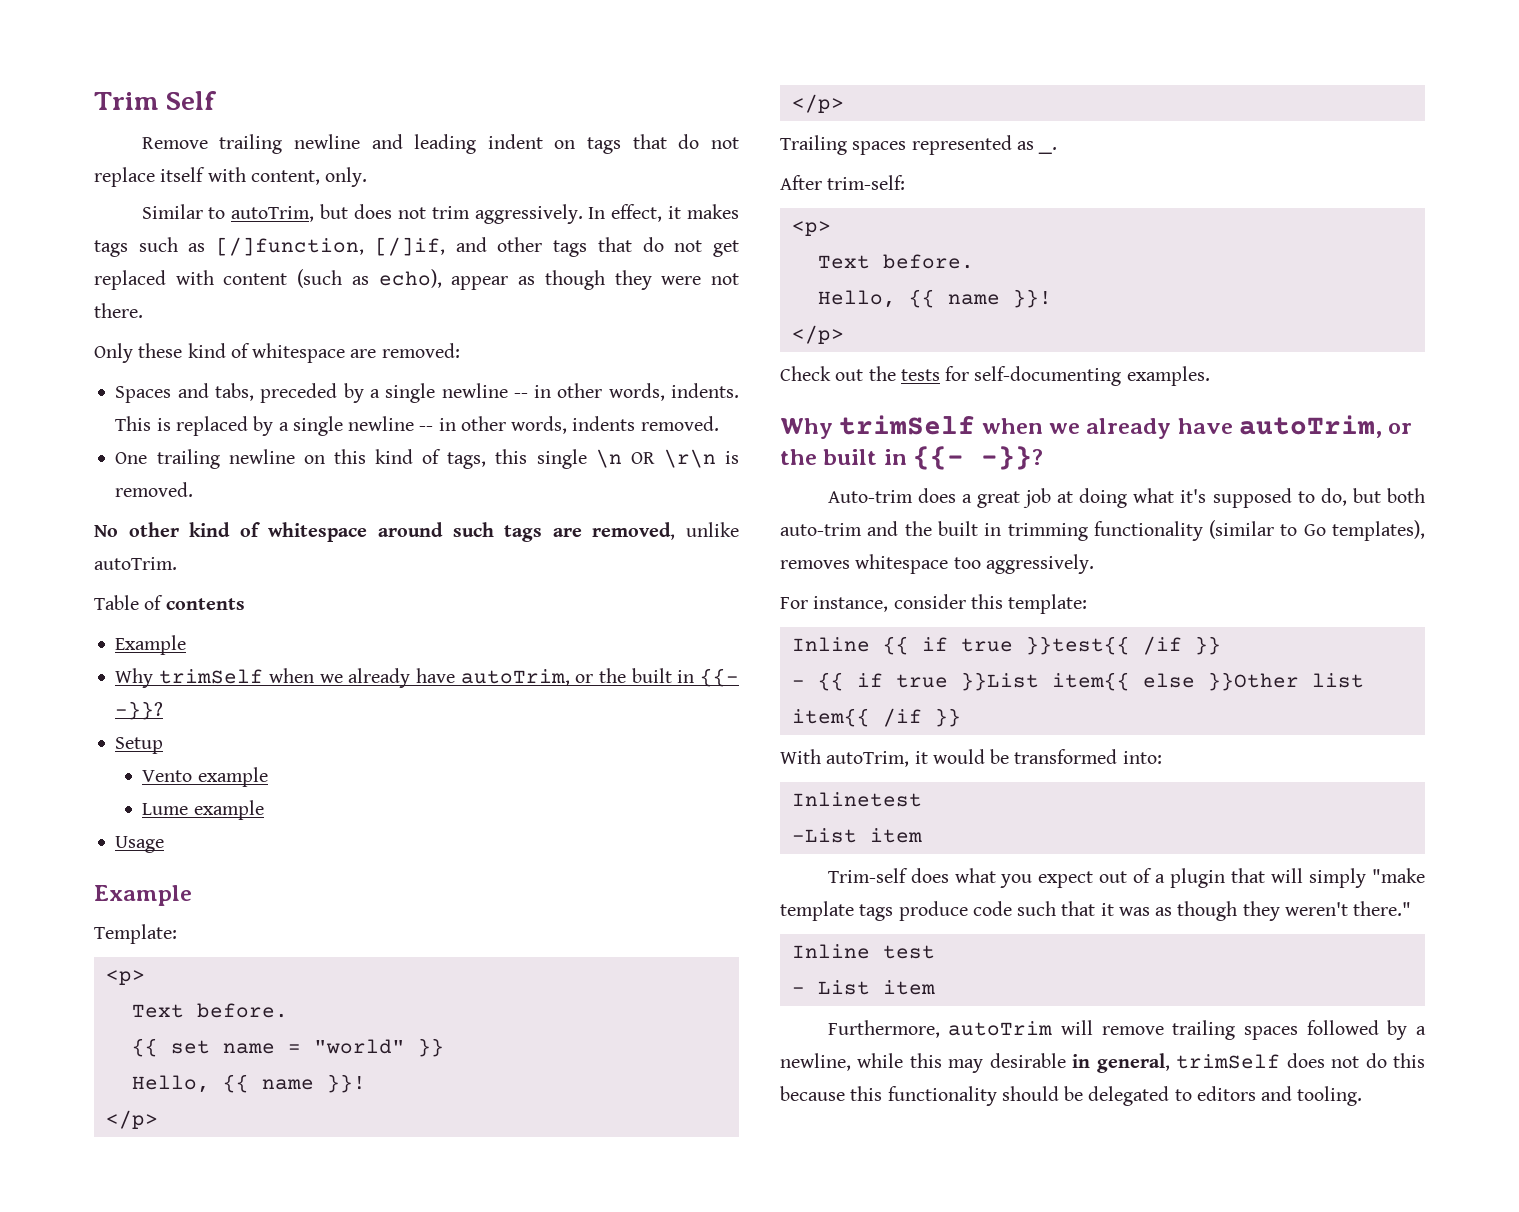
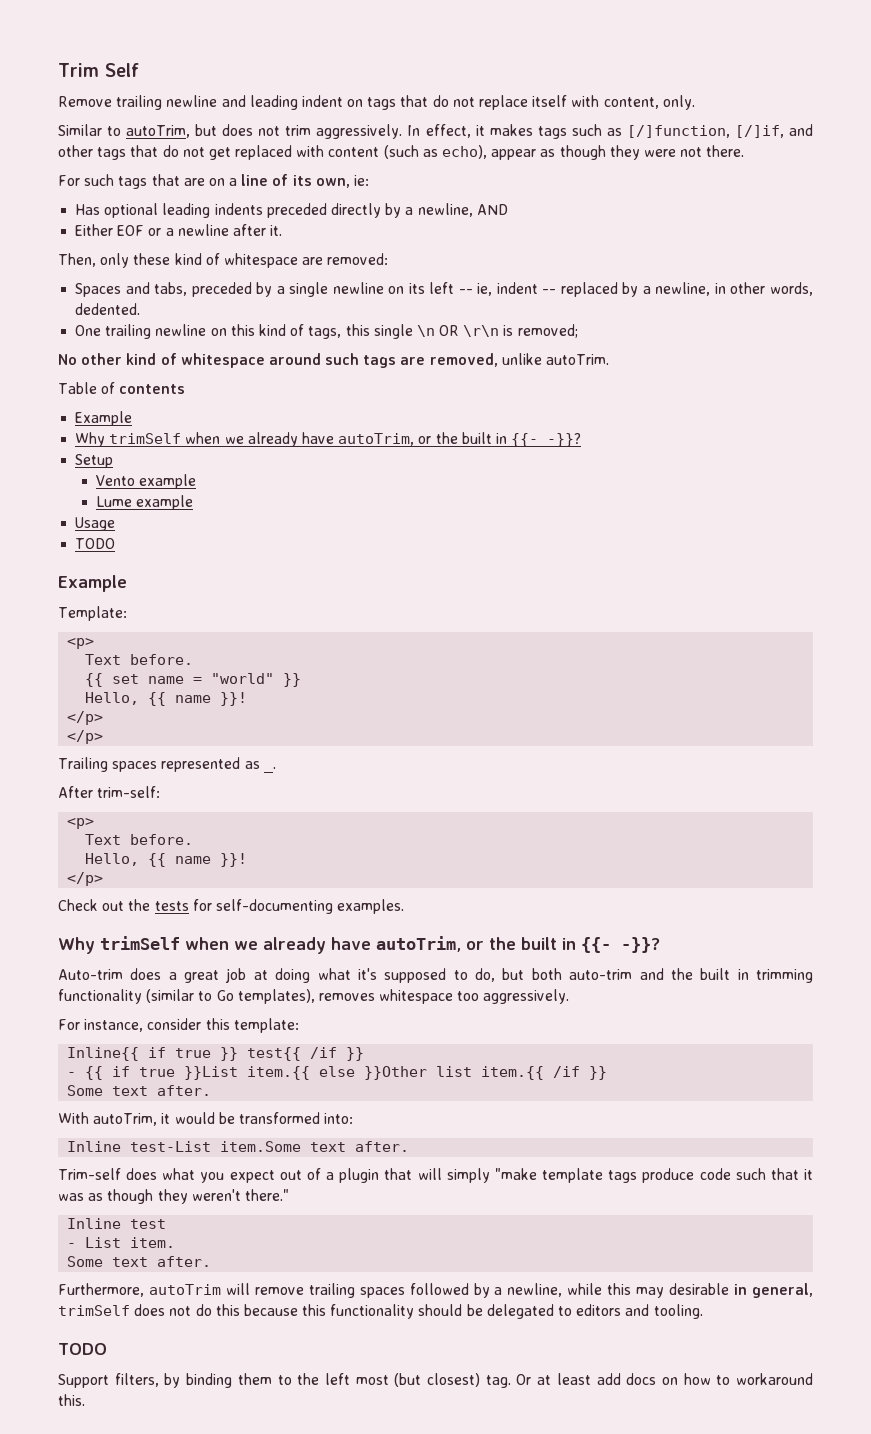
- Only these kind of whitespace are removed:
+ For such tags that are on a line of its own, ie:
+ Has optional leading indents preceded directly by a newline, AND
+ Either EOF or a newline after it.
+ Then, only these kind of whitespace are removed:
- Spaces and tabs, preceded by a single newline -- in other words, indents. This is replaced by a single newline -- in other words, indents removed.
+ Spaces and tabs, preceded by a single newline on its left -- ie, indent -- replaced by a newline, in other words, dedented.
- One trailing newline on this kind of tags, this single \n OR \r\n is removed.
+ One trailing newline on this kind of tags, this single \n OR \r\n is removed;
  Usage
+ TODO
- Inline {{ if true }}test{{ /if }}
+ Inline{{ if true }} test{{ /if }}
- - {{ if true }}List item{{ else }}Other list item{{ /if }}
+ - {{ if true }}List item.{{ else }}Other list item.{{ /if }}
+ Some text after.
- Inlinetest
- -List item
+ Inline test-List item.Some text after.
- - List item
+ - List item.
+ Some text after.
  Furthermore, autoTrim will remove trailing spaces followed by a newline, while this may desirable in general, trimSelf does not do this because this functionality should be delegated to editors and tooling.
+ TODO
+ Support filters, by binding them to the left most (but closest) tag. Or at least add docs on how to workaround this.

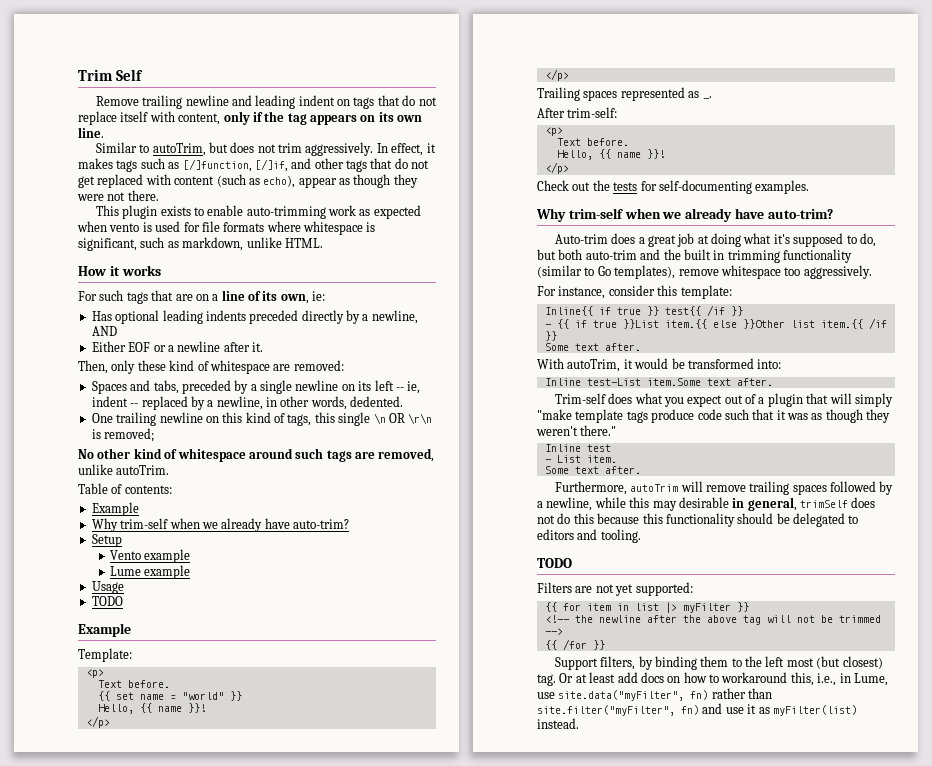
- Remove trailing newline and leading indent on tags that do not replace itself with content, only.
+ Remove trailing newline and leading indent on tags that do not replace itself with content, only if the tag appears on its own line.
+ This plugin exists to enable auto-trimming work as expected when vento is used for file formats where whitespace is significant, such as markdown, unlike HTML.
+ How it works
- Table of contents
+ Table of contents:
  Example
- Why trimSelf when we already have autoTrim, or the built in {{- -}}?
+ Why trim-self when we already have auto-trim?
  Check out the tests for self-documenting examples.
- Why trimSelf when we already have autoTrim, or the built in {{- -}}?
+ Why trim-self when we already have auto-trim?
- Auto-trim does a great job at doing what it's supposed to do, but both auto-trim and the built in trimming functionality (similar to Go templates), removes whitespace too aggressively.
+ Auto-trim does a great job at doing what it's supposed to do, but both auto-trim and the built in trimming functionality (similar to Go templates), remove whitespace too aggressively.
+ Filters are not yet supported:
+ {{ for item in list |> myFilter }}
+ <!-- the newline after the above tag will not be trimmed -->
+ {{ /for }}
- Or at least add docs on how to workaround this.
+ Or at least add docs on how to workaround this, i.e., in Lume, use site.data("myFilter", fn) rather than site.filter("myFilter", fn) and use it as myFilter(list) instead.

